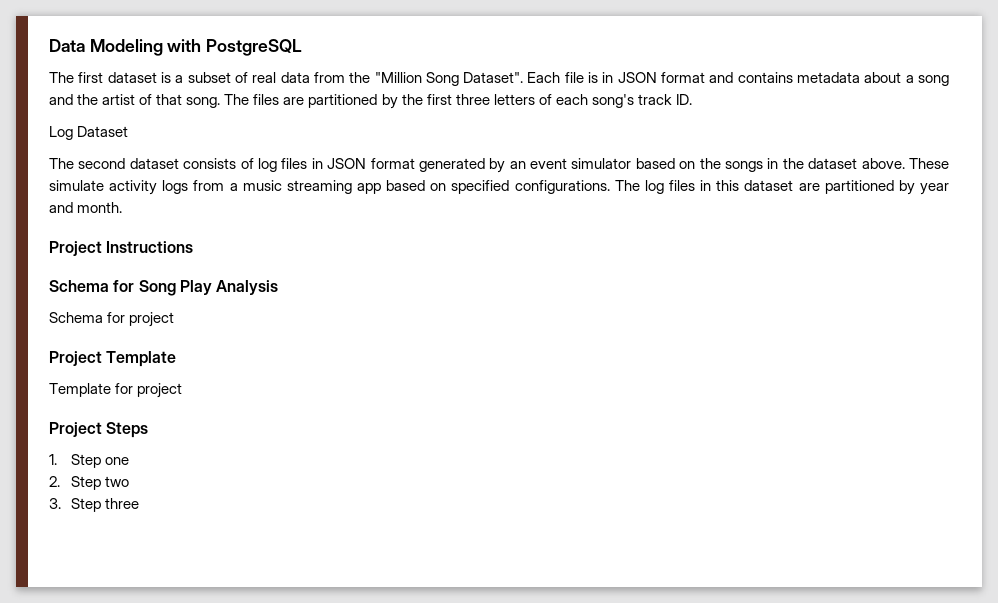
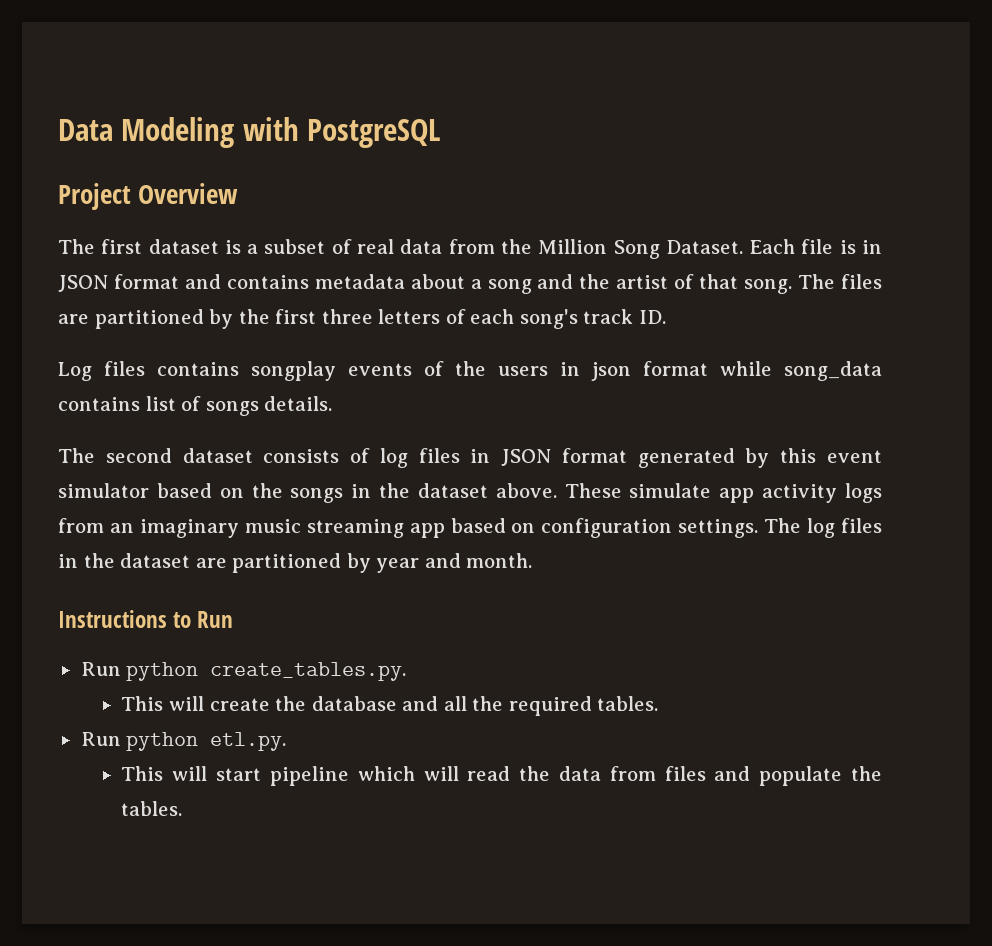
+ Project Overview
- The first dataset is a subset of real data from the "Million Song Dataset".
+ The first dataset is a subset of real data from the Million Song Dataset.
- Log Dataset
+ Log files contains songplay events of the users in json format while song_data contains list of songs details.
- The second dataset consists of log files in JSON format generated by an event simulator based on the songs in the dataset above.
+ The second dataset consists of log files in JSON format generated by this event simulator based on the songs in the dataset above.
- These simulate activity logs from a music streaming app based on specified configurations.
+ These simulate app activity logs from an imaginary music streaming app based on configuration settings.
- The log files in this dataset are partitioned by year and month.
+ The log files in the dataset are partitioned by year and month.
- Project Instructions
- Schema for Song Play Analysis
- Schema for project
- Project Template
- Template for project
- Project Steps
- 1. Step one
- 2. Step two
- 3. Step three
+ Instructions to Run
+ Run python create_tables.py.
+ This will create the database and all the required tables.
+ Run python etl.py.
+ This will start pipeline which will read the data from files and populate the tables.

